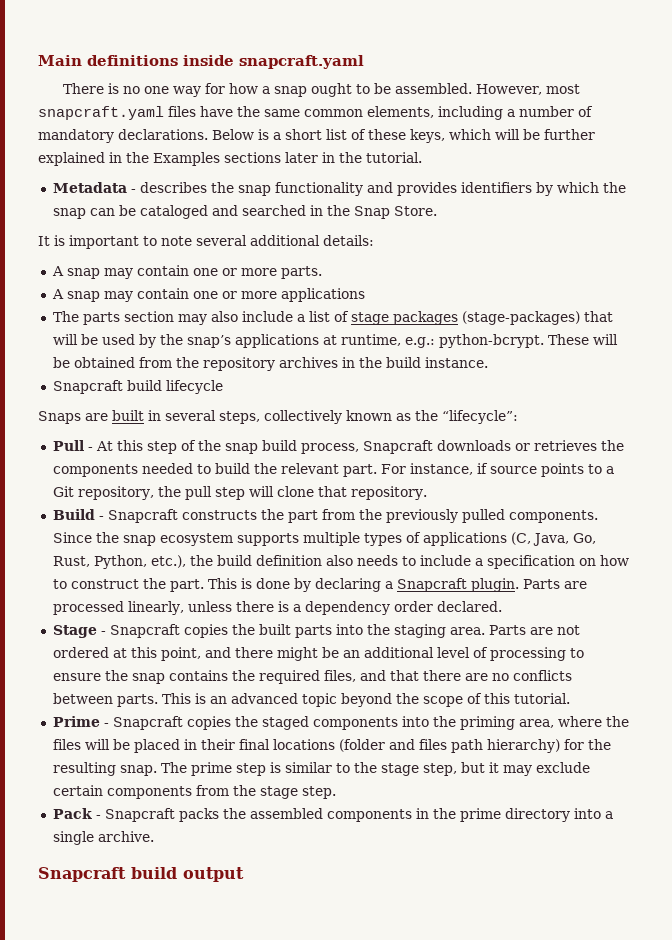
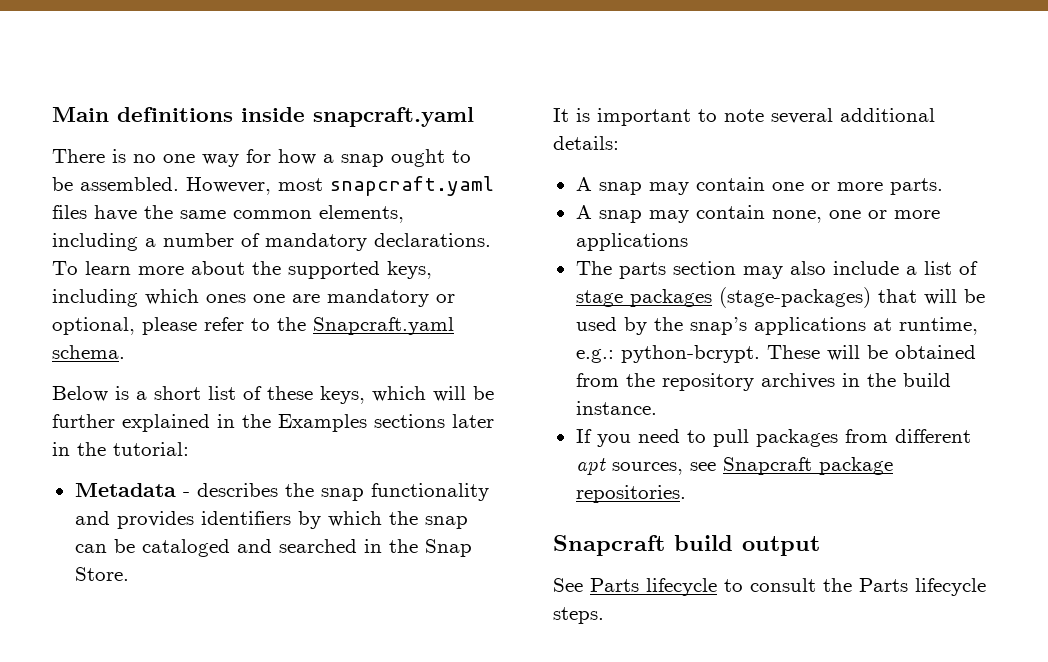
- However, most snapcraft.yaml files have the same common elements, including a number of mandatory declarations. Below is a short list of these keys, which will be further explained in the Examples sections later in the tutorial.
+ However, most snapcraft.yaml files have the same common elements, including a number of mandatory declarations. To learn more about the supported keys, including which ones one are mandatory or optional, please refer to the Snapcraft.yaml schema.
+ Below is a short list of these keys, which will be further explained in the Examples sections later in the tutorial:
- A snap may contain one or more applications
+ A snap may contain none, one or more applications
- Snapcraft build lifecycle
- Snaps are built in several steps, collectively known as the “lifecycle”:
- Pull - At this step of the snap build process, Snapcraft downloads or retrieves the components needed to build the relevant part. For instance, if source points to a Git repository, the pull step will clone that repository.
- Build - Snapcraft constructs the part from the previously pulled components. Since the snap ecosystem supports multiple types of applications (C, Java, Go, Rust, Python, etc.), the build definition also needs to include a specification on how to construct the part. This is done by declaring a Snapcraft plugin. Parts are processed linearly, unless there is a dependency order declared.
- Stage - Snapcraft copies the built parts into the staging area. Parts are not ordered at this point, and there might be an additional level of processing to ensure the snap contains the required files, and that there are no conflicts between parts. This is an advanced topic beyond the scope of this tutorial.
- Prime - Snapcraft copies the staged components into the priming area, where the files will be placed in their final locations (folder and files path hierarchy) for the resulting snap. The prime step is similar to the stage step, but it may exclude certain components from the stage step.
- Pack - Snapcraft packs the assembled components in the prime directory into a single archive.
+ If you need to pull packages from different apt sources, see Snapcraft package repositories.
  Snapcraft build output
+ See Parts lifecycle to consult the Parts lifecycle steps.

